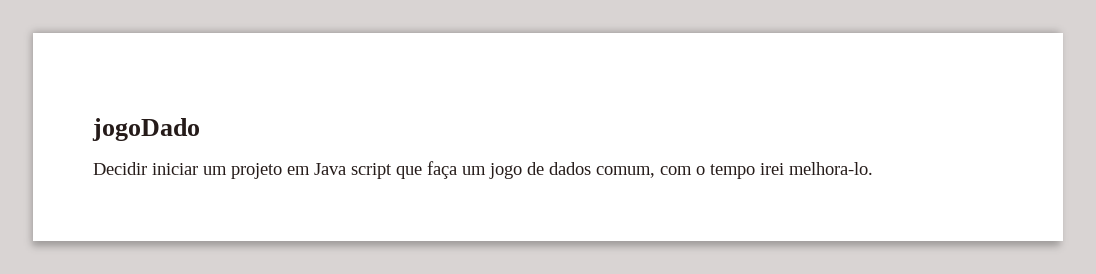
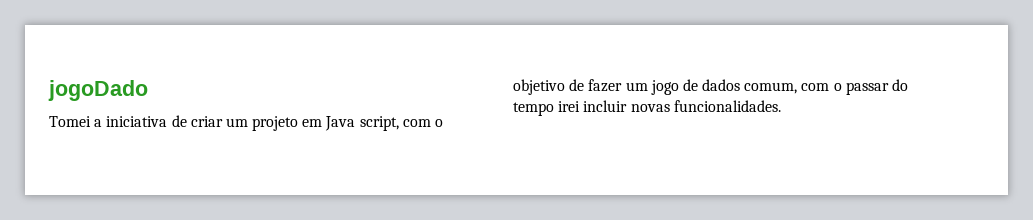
- Decidir iniciar um projeto em Java script que faça um jogo de dados comum, com o tempo irei melhora-lo.
+ Tomei a iniciativa de criar um projeto em Java script, com o objetivo de fazer um jogo de dados comum, com o passar do tempo irei incluir novas funcionalidades.

